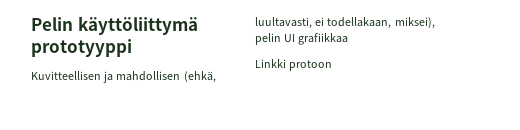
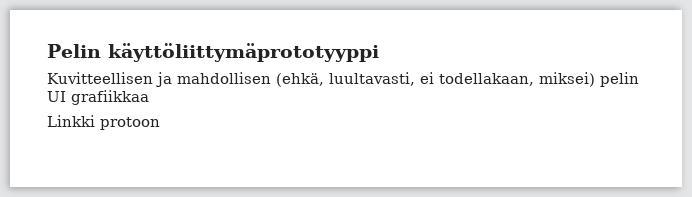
- Pelin käyttöliittymä prototyyppi
+ Pelin käyttöliittymäprototyyppi
- Kuvitteellisen ja mahdollisen (ehkä, luultavasti, ei todellakaan, miksei), pelin UI grafiikkaa
+ Kuvitteellisen ja mahdollisen (ehkä, luultavasti, ei todellakaan, miksei) pelin UI grafiikkaa

